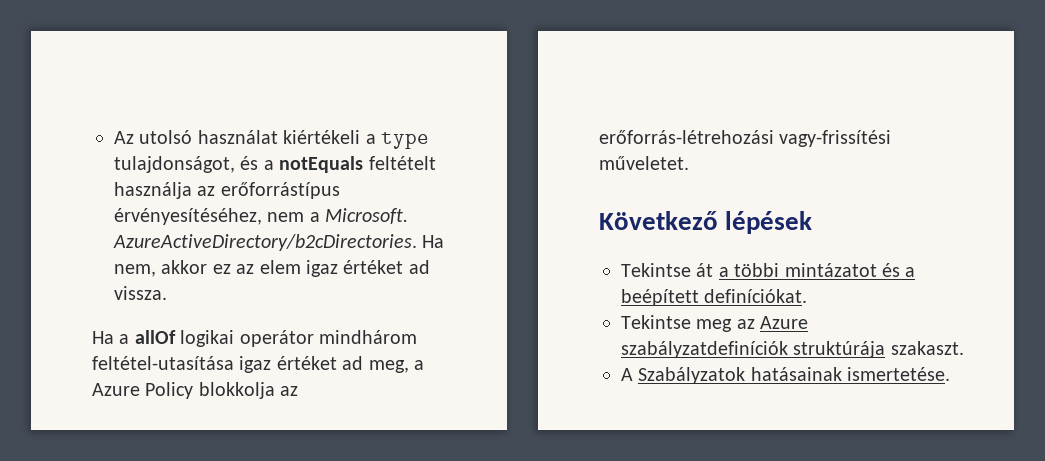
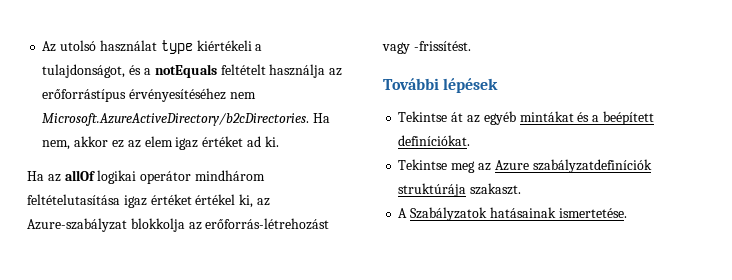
- Az utolsó használat kiértékeli a type tulajdonságot, és a notEquals feltételt használja az erőforrástípus érvényesítéséhez, nem a Microsoft. AzureActiveDirectory/b2cDirectories. Ha nem, akkor ez az elem igaz értéket ad vissza.
- Ha a allOf logikai operátor mindhárom feltétel-utasítása igaz értéket ad meg, a Azure Policy blokkolja az erőforrás-létrehozási vagy-frissítési műveletet.
- Következő lépések
+ Az utolsó használat type kiértékeli a tulajdonságot, és a notEquals feltételt használja az erőforrástípus érvényesítéséhez nem Microsoft.AzureActiveDirectory/b2cDirectories. Ha nem, akkor ez az elem igaz értéket ad ki.
+ Ha az allOf logikai operátor mindhárom feltételutasítása igaz értéket értékel ki, az Azure-szabályzat blokkolja az erőforrás-létrehozást vagy -frissítést.
+ További lépések
- Tekintse át a többi mintázatot és a beépített definíciókat.
+ Tekintse át az egyéb mintákat és a beépített definíciókat.

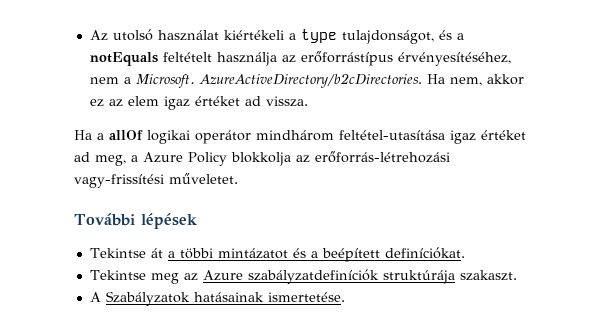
- Az utolsó használat type kiértékeli a tulajdonságot, és a notEquals feltételt használja az erőforrástípus érvényesítéséhez nem Microsoft.AzureActiveDirectory/b2cDirectories. Ha nem, akkor ez az elem igaz értéket ad ki.
- Ha az allOf logikai operátor mindhárom feltételutasítása igaz értéket értékel ki, az Azure-szabályzat blokkolja az erőforrás-létrehozást vagy -frissítést.
+ Az utolsó használat kiértékeli a type tulajdonságot, és a notEquals feltételt használja az erőforrástípus érvényesítéséhez, nem a Microsoft. AzureActiveDirectory/b2cDirectories. Ha nem, akkor ez az elem igaz értéket ad vissza.
+ Ha a allOf logikai operátor mindhárom feltétel-utasítása igaz értéket ad meg, a Azure Policy blokkolja az erőforrás-létrehozási vagy-frissítési műveletet.
- Tekintse át az egyéb mintákat és a beépített definíciókat.
+ Tekintse át a többi mintázatot és a beépített definíciókat.

